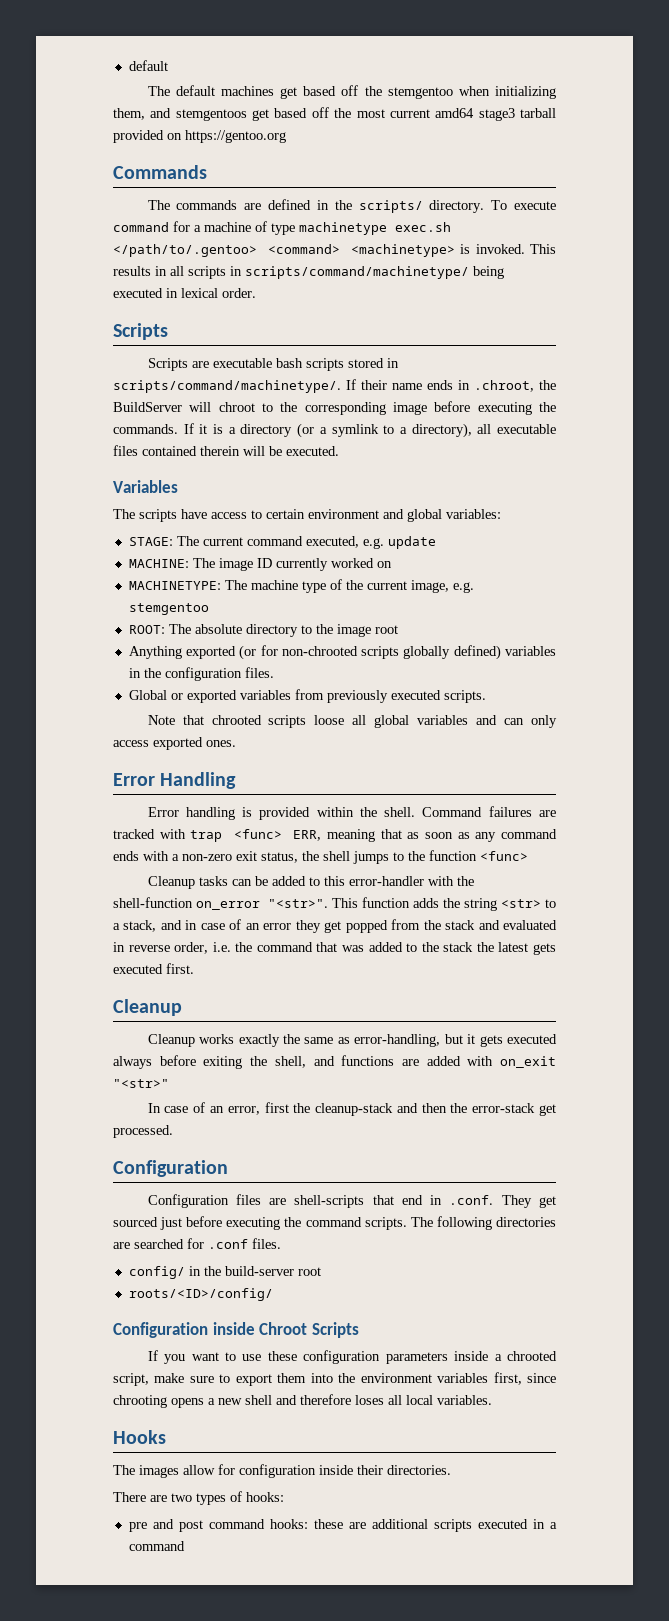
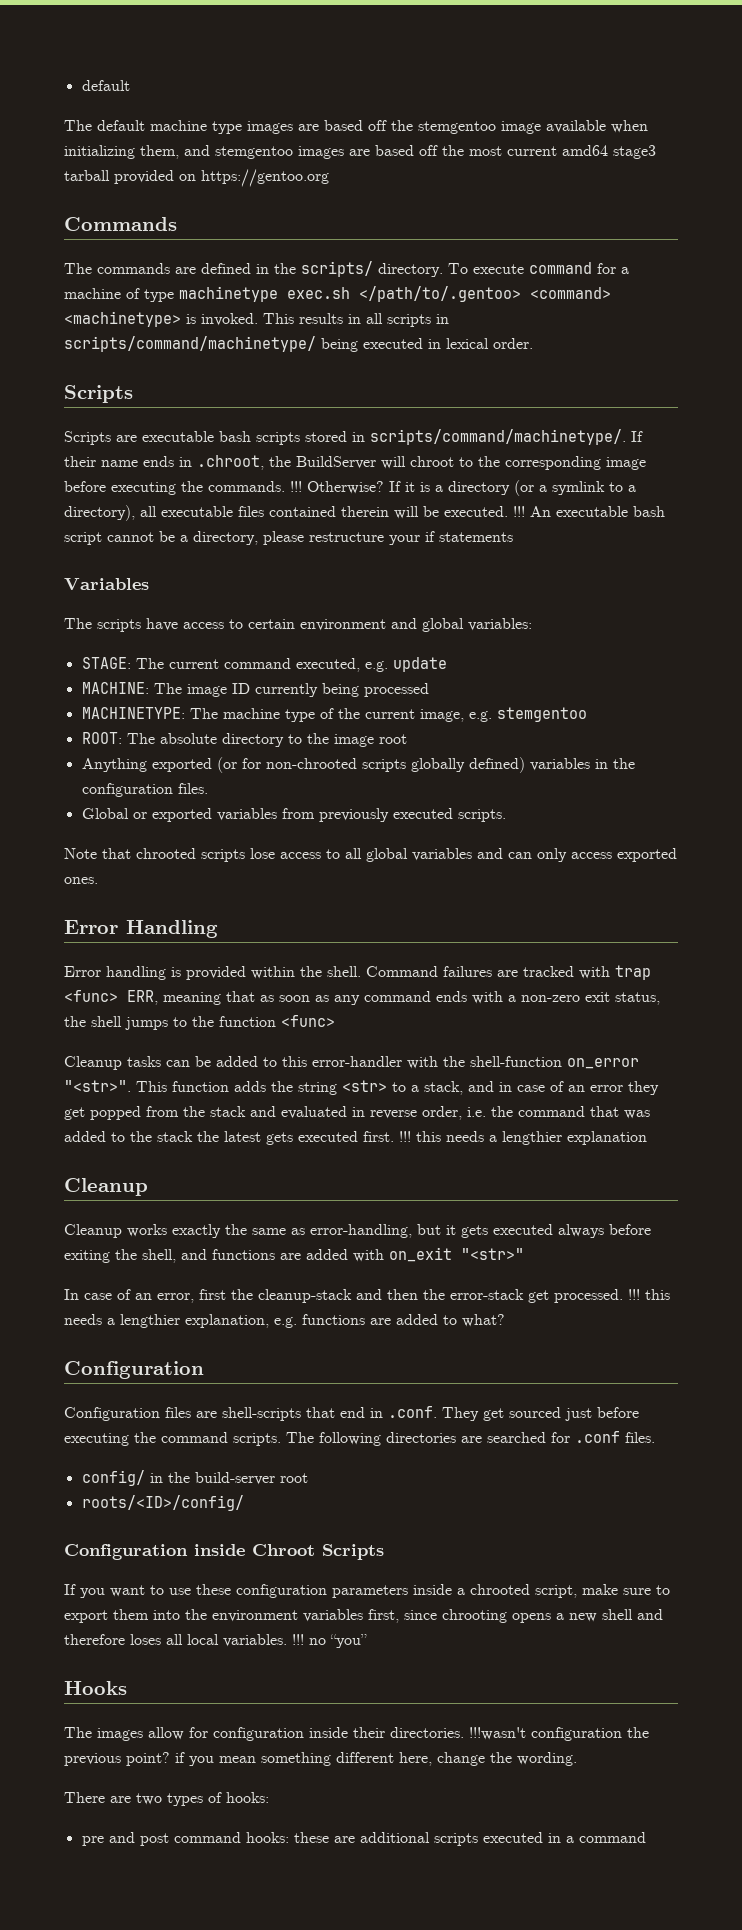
- The default machines get based off the stemgentoo when initializing them, and stemgentoos get based off the most current amd64 stage3 tarball provided on https://gentoo.org
+ The default machine type images are based off the stemgentoo image available when initializing them, and stemgentoo images are based off the most current amd64 stage3 tarball provided on https://gentoo.org
+ !!! Otherwise?
+ !!! An executable bash script cannot be a directory, please restructure your if statements
- MACHINE: The image ID currently worked on
+ MACHINE: The image ID currently being processed
- Note that chrooted scripts loose all global variables and can only access exported ones.
+ Note that chrooted scripts lose access to all global variables and can only access exported ones.
+ !!! this needs a lengthier explanation
+ !!! this needs a lengthier explanation, e.g. functions are added to what?
+ !!! no “you”
+ !!!wasn't configuration the previous point? if you mean something different here, change the wording.

